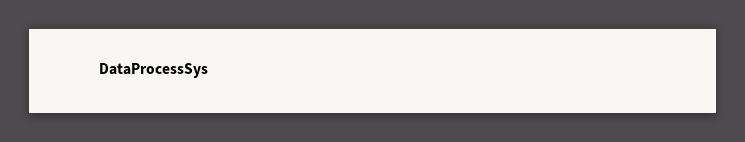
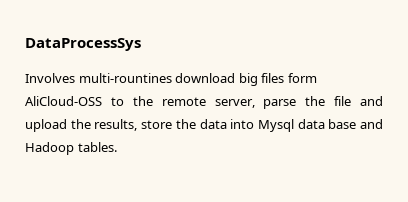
+ Involves multi-rountines download big files form AliCloud-OSS to the remote server, parse the file and upload the results, store the data into Mysql data base and Hadoop tables.

